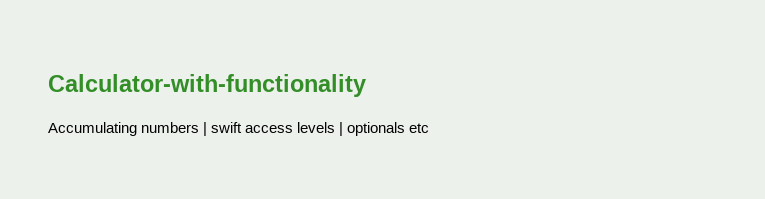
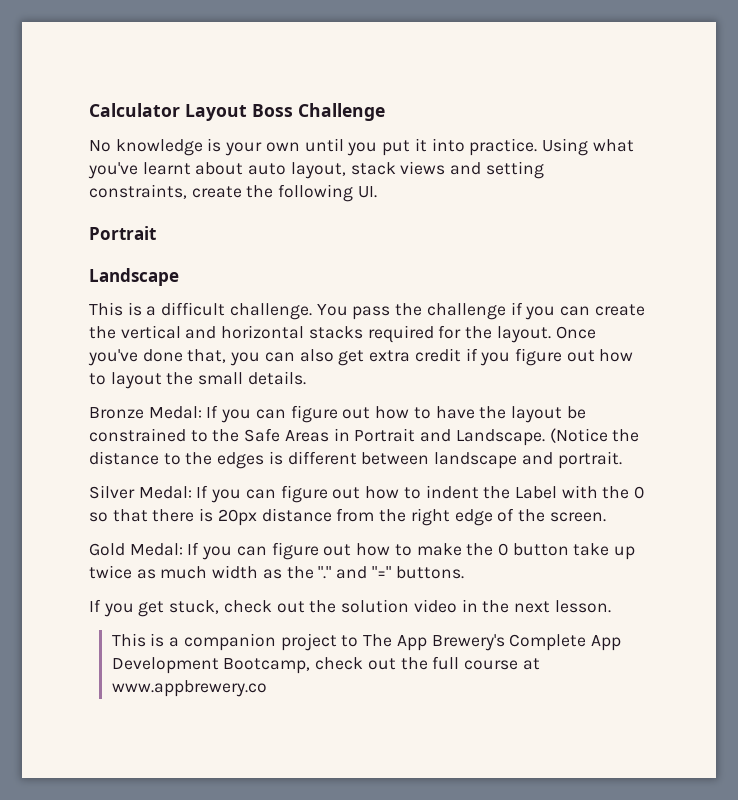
- Calculator-with-functionality
- Accumulating numbers | swift access levels | optionals etc
+ Calculator Layout Boss Challenge
+ No knowledge is your own until you put it into practice. Using what you've learnt about auto layout, stack views and setting constraints, create the following UI.
+ Portrait
+ Landscape
+ This is a difficult challenge. You pass the challenge if you can create the vertical and horizontal stacks required for the layout. Once you've done that, you can also get extra credit if you figure out how to layout the small details.
+ Bronze Medal: If you can figure out how to have the layout be constrained to the Safe Areas in Portrait and Landscape. (Notice the distance to the edges is different between landscape and portrait.
+ Silver Medal: If you can figure out how to indent the Label with the 0 so that there is 20px distance from the right edge of the screen.
+ Gold Medal: If you can figure out how to make the 0 button take up twice as much width as the "." and "=" buttons.
+ If you get stuck, check out the solution video in the next lesson.
+ This is a companion project to The App Brewery's Complete App Development Bootcamp, check out the full course at www.appbrewery.co

